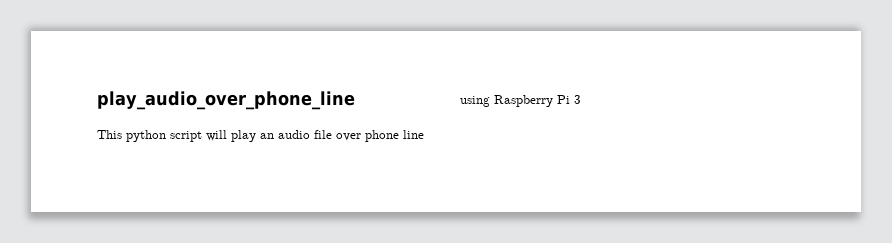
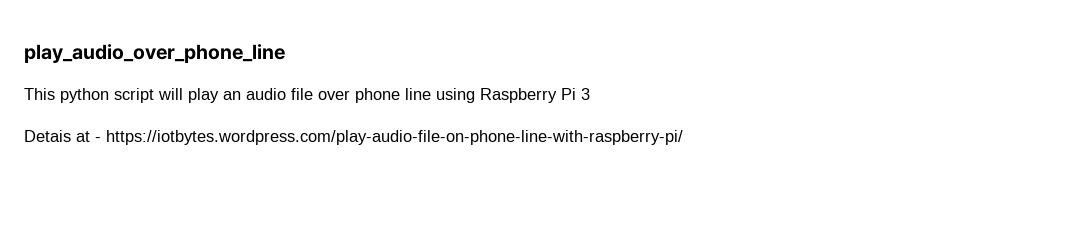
+ Detais at - https://iotbytes.wordpress.com/play-audio-file-on-phone-line-with-raspberry-pi/

